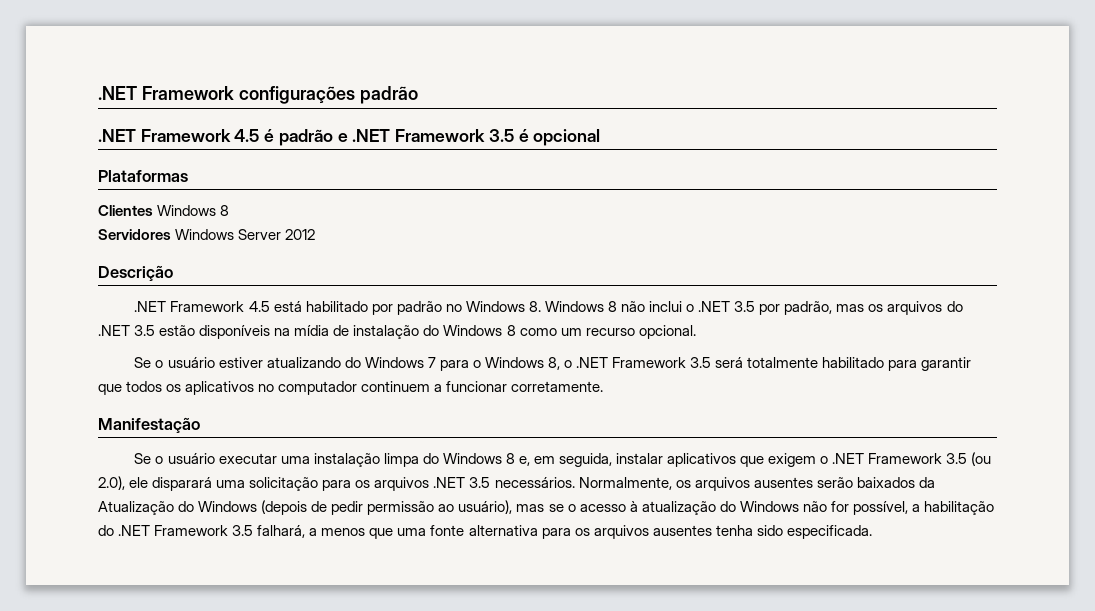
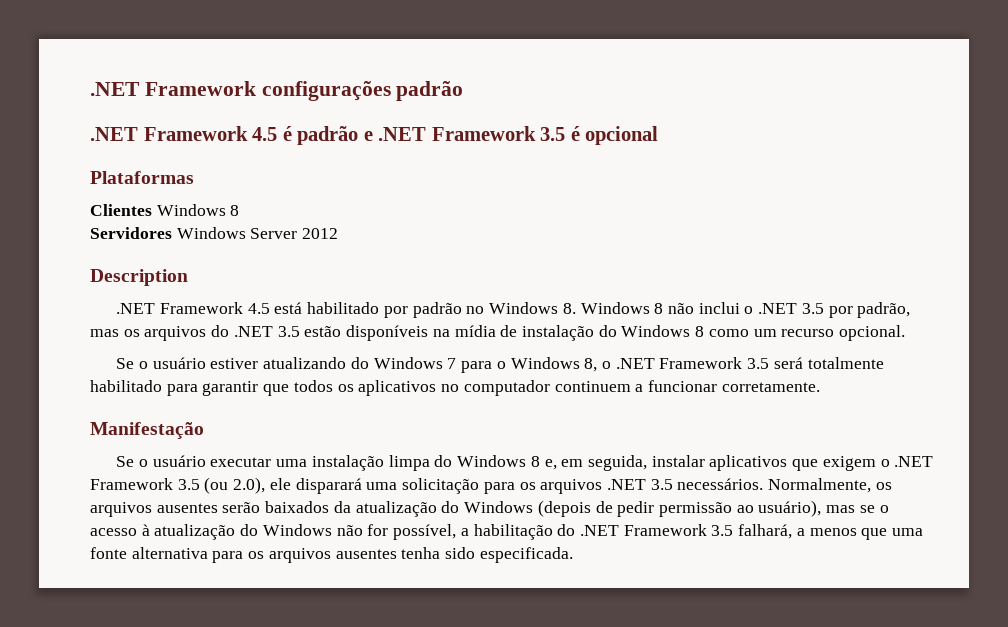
- Descrição
+ Description
- Normalmente, os arquivos ausentes serão baixados da Atualização do Windows (depois de pedir permissão ao usuário), mas se o acesso à atualização do Windows não for possível, a habilitação do .NET Framework 3.5 falhará, a menos que uma fonte alternativa para os arquivos ausentes tenha sido especificada.
+ Normalmente, os arquivos ausentes serão baixados da atualização do Windows (depois de pedir permissão ao usuário), mas se o acesso à atualização do Windows não for possível, a habilitação do .NET Framework 3.5 falhará, a menos que uma fonte alternativa para os arquivos ausentes tenha sido especificada.

